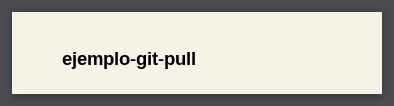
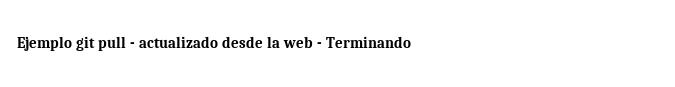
- ejemplo-git-pull
+ Ejemplo git pull - actualizado desde la web - Terminando

